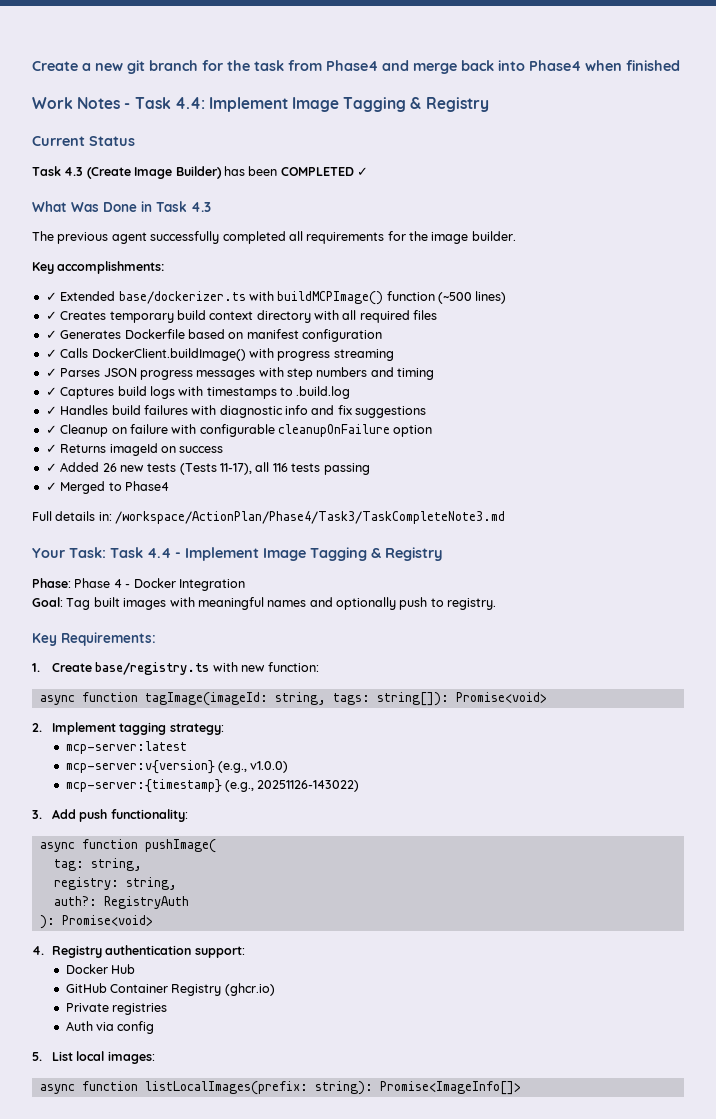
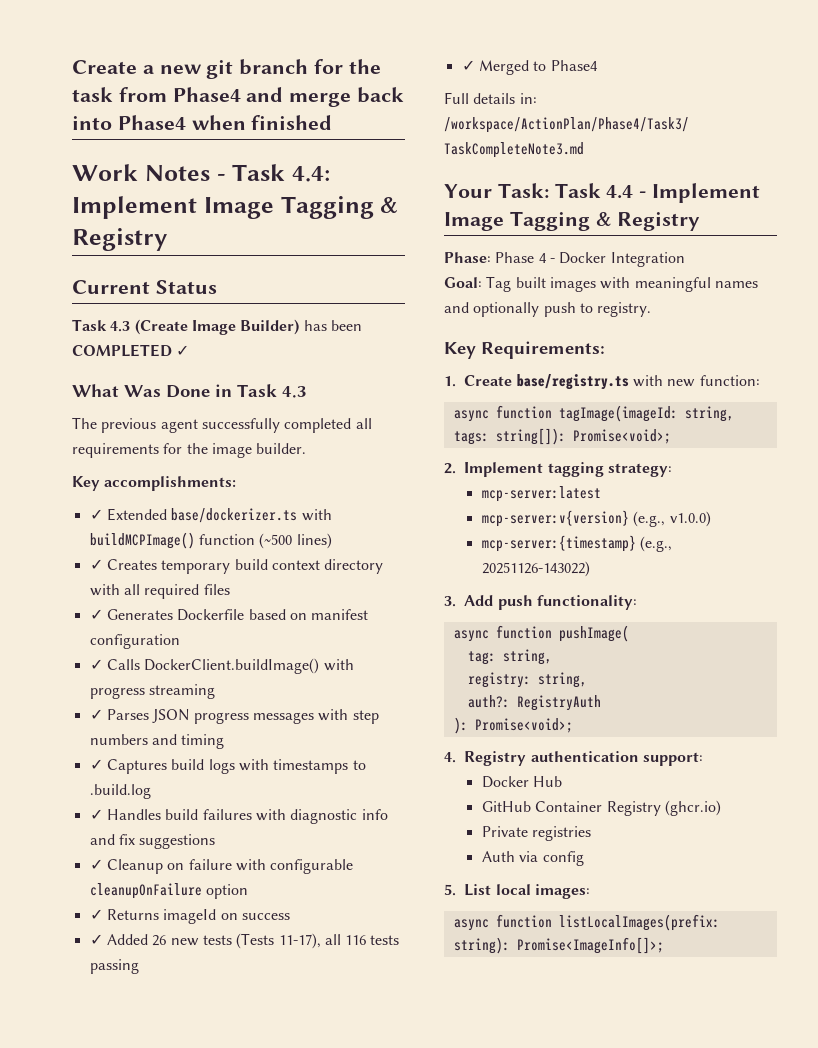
- async function tagImage(imageId: string, tags: string[]): Promise<void>
+ async function tagImage(imageId: string, tags: string[]): Promise<void>;
- ): Promise<void>
+ ): Promise<void>;
- async function listLocalImages(prefix: string): Promise<ImageInfo[]>
+ async function listLocalImages(prefix: string): Promise<ImageInfo[]>;

